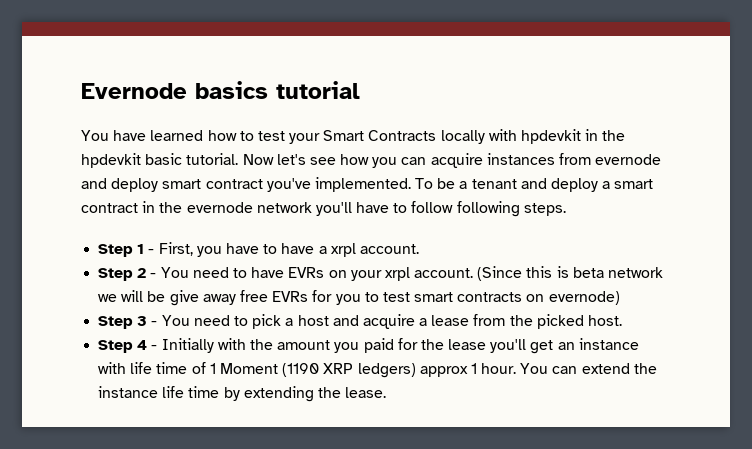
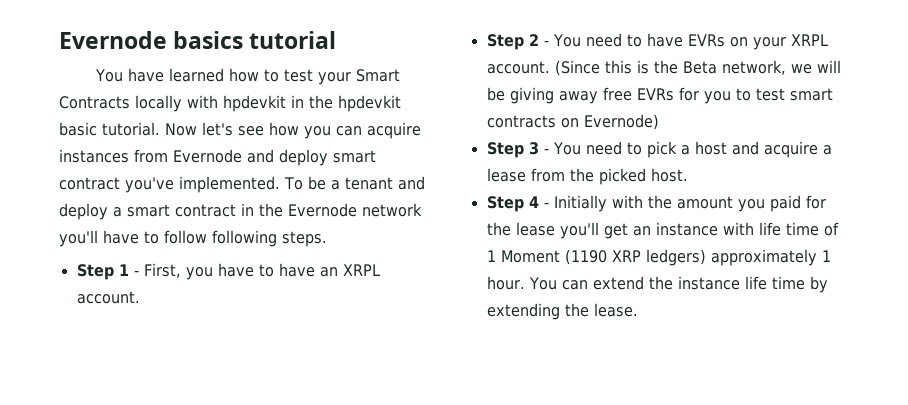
- Now let's see how you can acquire instances from evernode and deploy smart contract you've implemented.
+ Now let's see how you can acquire instances from Evernode and deploy smart contract you've implemented.
- To be a tenant and deploy a smart contract in the evernode network you'll have to follow following steps.
+ To be a tenant and deploy a smart contract in the Evernode network you'll have to follow following steps.
- Step 1 - First, you have to have a xrpl account.
+ Step 1 - First, you have to have an XRPL account.
- Step 2 - You need to have EVRs on your xrpl account.
+ Step 2 - You need to have EVRs on your XRPL account.
- (Since this is beta network we will be give away free EVRs for you to test smart contracts on evernode)
+ (Since this is the Beta network, we will be giving away free EVRs for you to test smart contracts on Evernode)
- Step 4 - Initially with the amount you paid for the lease you'll get an instance with life time of 1 Moment (1190 XRP ledgers) approx 1 hour.
+ Step 4 - Initially with the amount you paid for the lease you'll get an instance with life time of 1 Moment (1190 XRP ledgers) approximately 1 hour.

